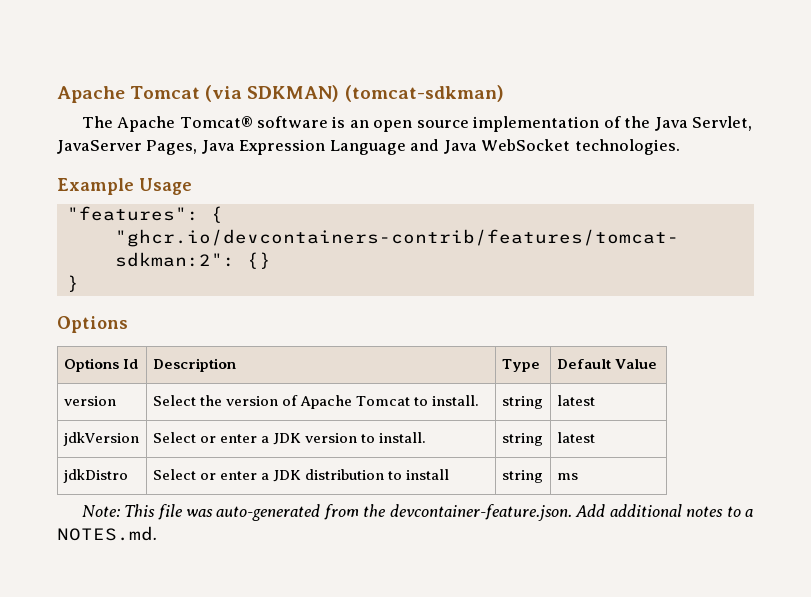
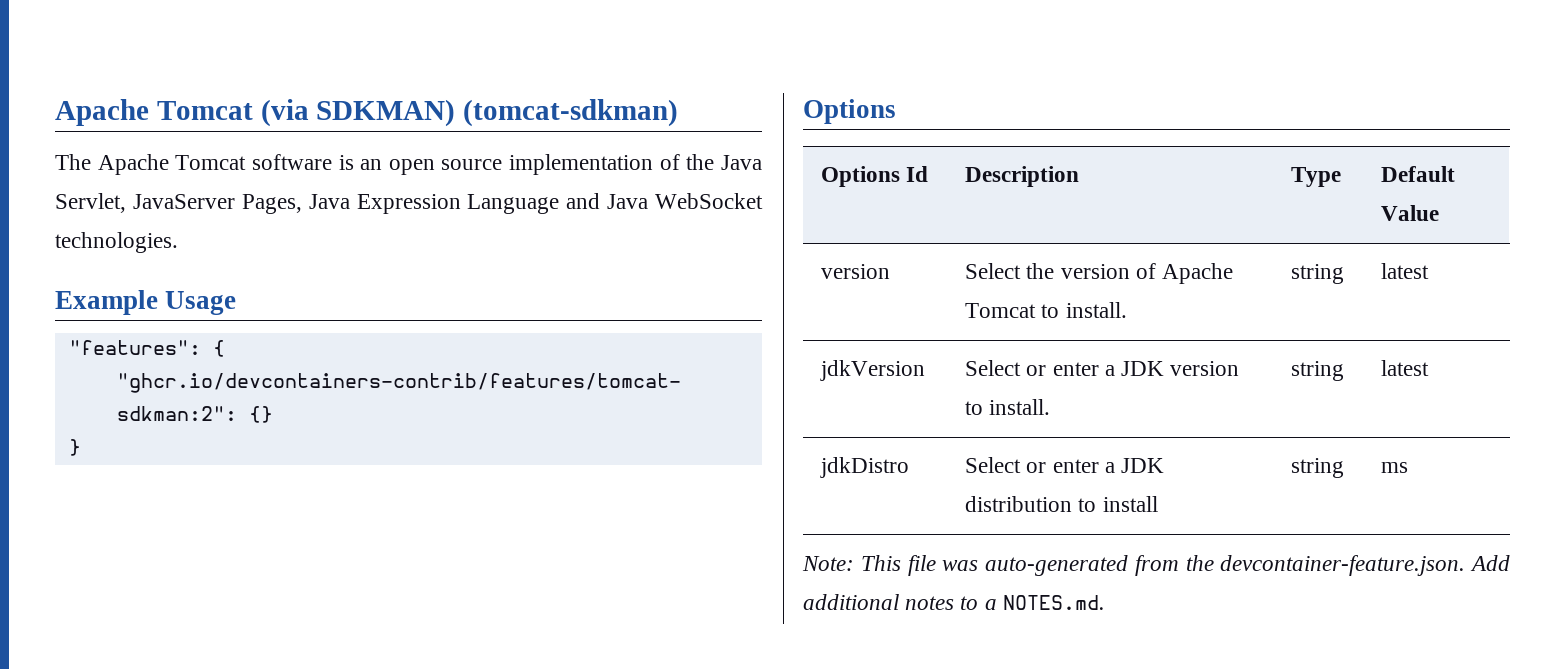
- The Apache Tomcat® software is an open source implementation of the Java Servlet, JavaServer Pages, Java Expression Language and Java WebSocket technologies.
+ The Apache Tomcat software is an open source implementation of the Java Servlet, JavaServer Pages, Java Expression Language and Java WebSocket technologies.

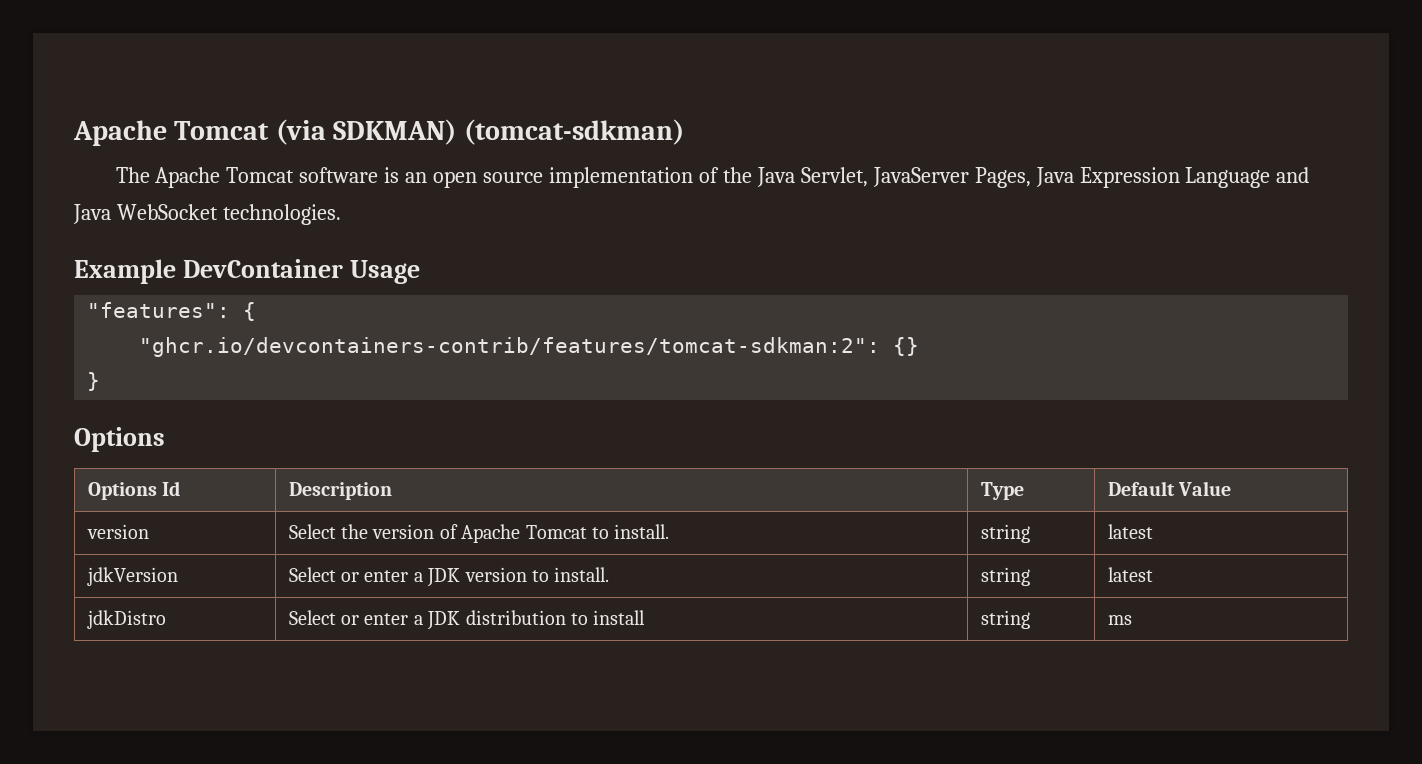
- Example Usage
+ Example DevContainer Usage
- Note: This file was auto-generated from the devcontainer-feature.json. Add additional notes to a NOTES.md.

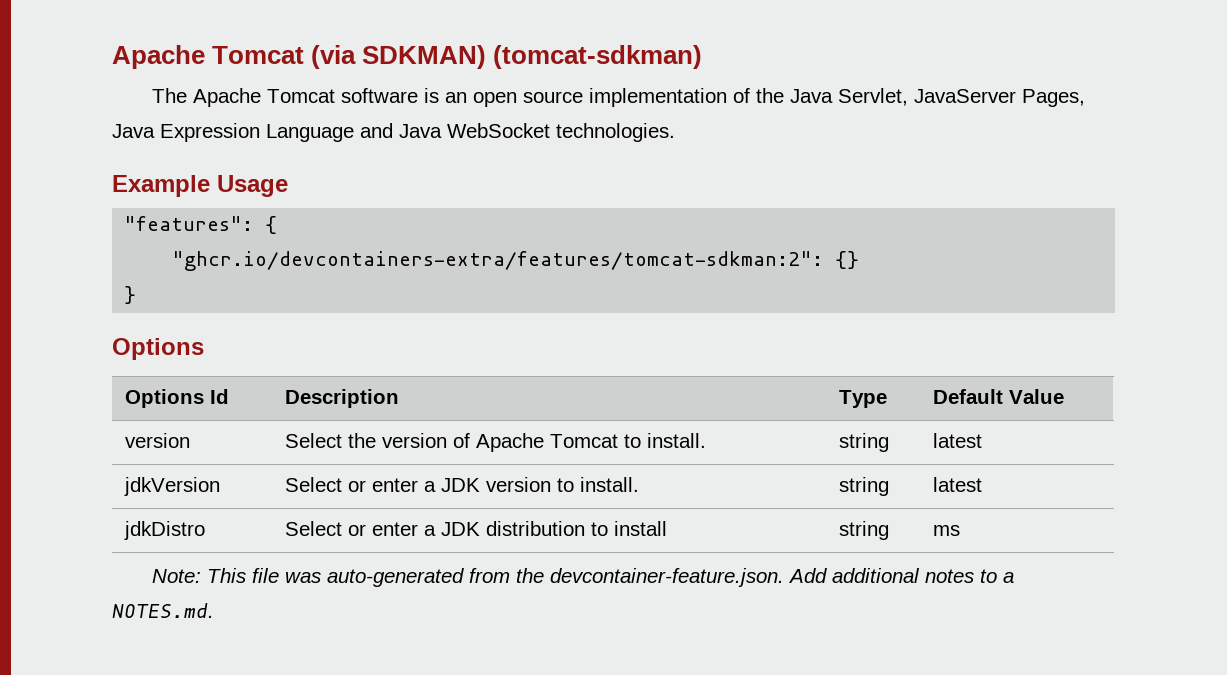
- Example DevContainer Usage
+ Example Usage
- "ghcr.io/devcontainers-contrib/features/tomcat-sdkman:2": {}
+ "ghcr.io/devcontainers-extra/features/tomcat-sdkman:2": {}
+ Note: This file was auto-generated from the devcontainer-feature.json. Add additional notes to a NOTES.md.

